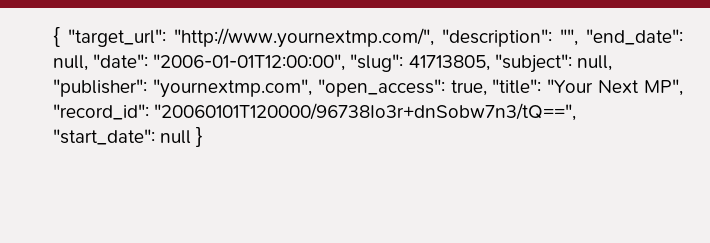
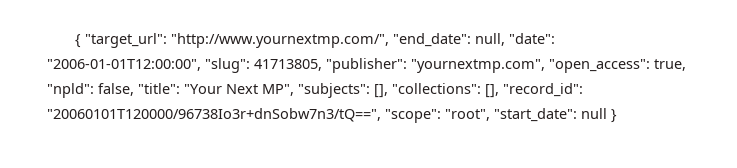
- { "target_url": "http://www.yournextmp.com/", "description": "", "end_date": null, "date": "2006-01-01T12:00:00", "slug": 41713805, "subject": null, "publisher": "yournextmp.com", "open_access": true, "title": "Your Next MP", "record_id": "20060101T120000/96738Io3r+dnSobw7n3/tQ==", "start_date": null }
+ { "target_url": "http://www.yournextmp.com/", "end_date": null, "date": "2006-01-01T12:00:00", "slug": 41713805, "publisher": "yournextmp.com", "open_access": true, "npld": false, "title": "Your Next MP", "subjects": [], "collections": [], "record_id": "20060101T120000/96738Io3r+dnSobw7n3/tQ==", "scope": "root", "start_date": null }

